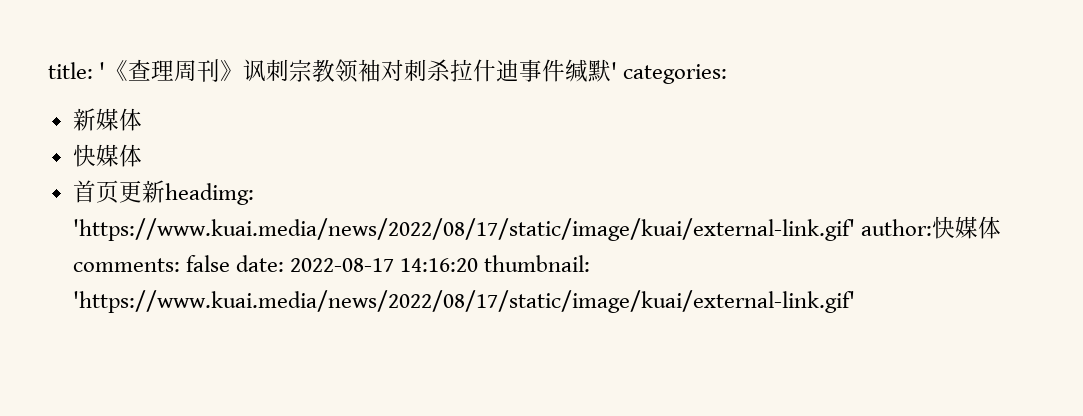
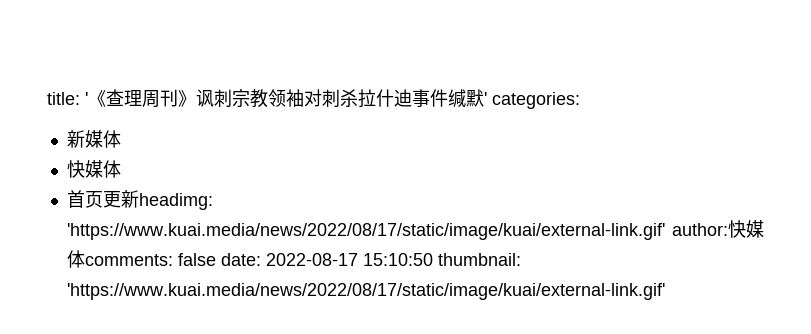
- 首页更新headimg: 'https://www.kuai.media/news/2022/08/17/static/image/kuai/external-link.gif' author:快媒体comments: false date: 2022-08-17 14:16:20 thumbnail: 'https://www.kuai.media/news/2022/08/17/static/image/kuai/external-link.gif'
+ 首页更新headimg: 'https://www.kuai.media/news/2022/08/17/static/image/kuai/external-link.gif' author:快媒体comments: false date: 2022-08-17 15:10:50 thumbnail: 'https://www.kuai.media/news/2022/08/17/static/image/kuai/external-link.gif'

